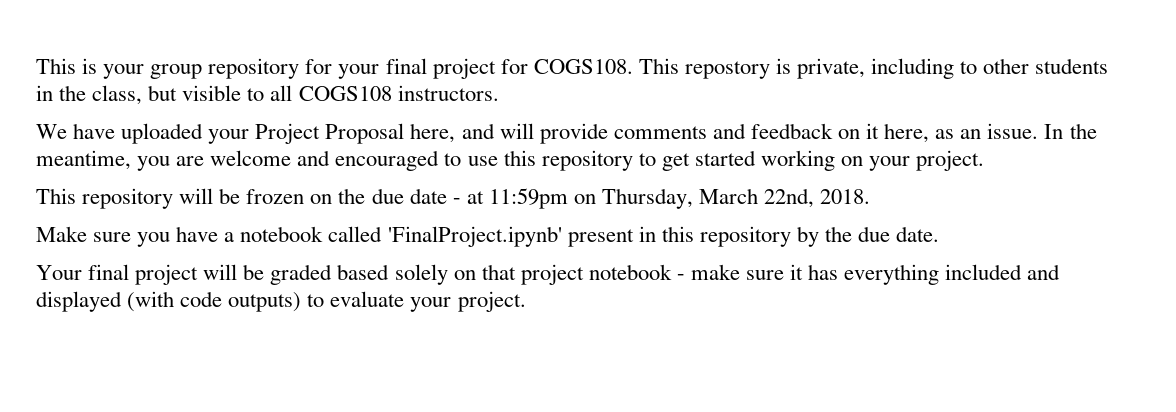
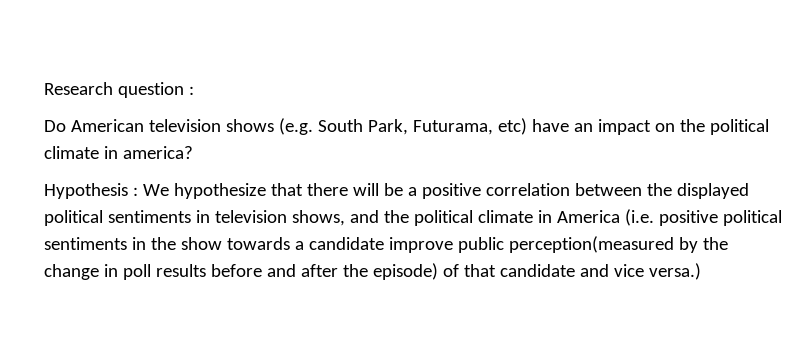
- This is your group repository for your final project for COGS108. This repostory is private, including to other students in the class, but visible to all COGS108 instructors.
- We have uploaded your Project Proposal here, and will provide comments and feedback on it here, as an issue. In the meantime, you are welcome and encouraged to use this repository to get started working on your project.
- This repository will be frozen on the due date - at 11:59pm on Thursday, March 22nd, 2018.
- Make sure you have a notebook called 'FinalProject.ipynb' present in this repository by the due date.
- Your final project will be graded based solely on that project notebook - make sure it has everything included and displayed (with code outputs) to evaluate your project.
+ Research question :
+ Do American television shows (e.g. South Park, Futurama, etc) have an impact on the political climate in america?
+ Hypothesis : We hypothesize that there will be a positive correlation between the displayed political sentiments in television shows, and the political climate in America (i.e. positive political sentiments in the show towards a candidate improve public perception(measured by the change in poll results before and after the episode) of that candidate and vice versa.)

